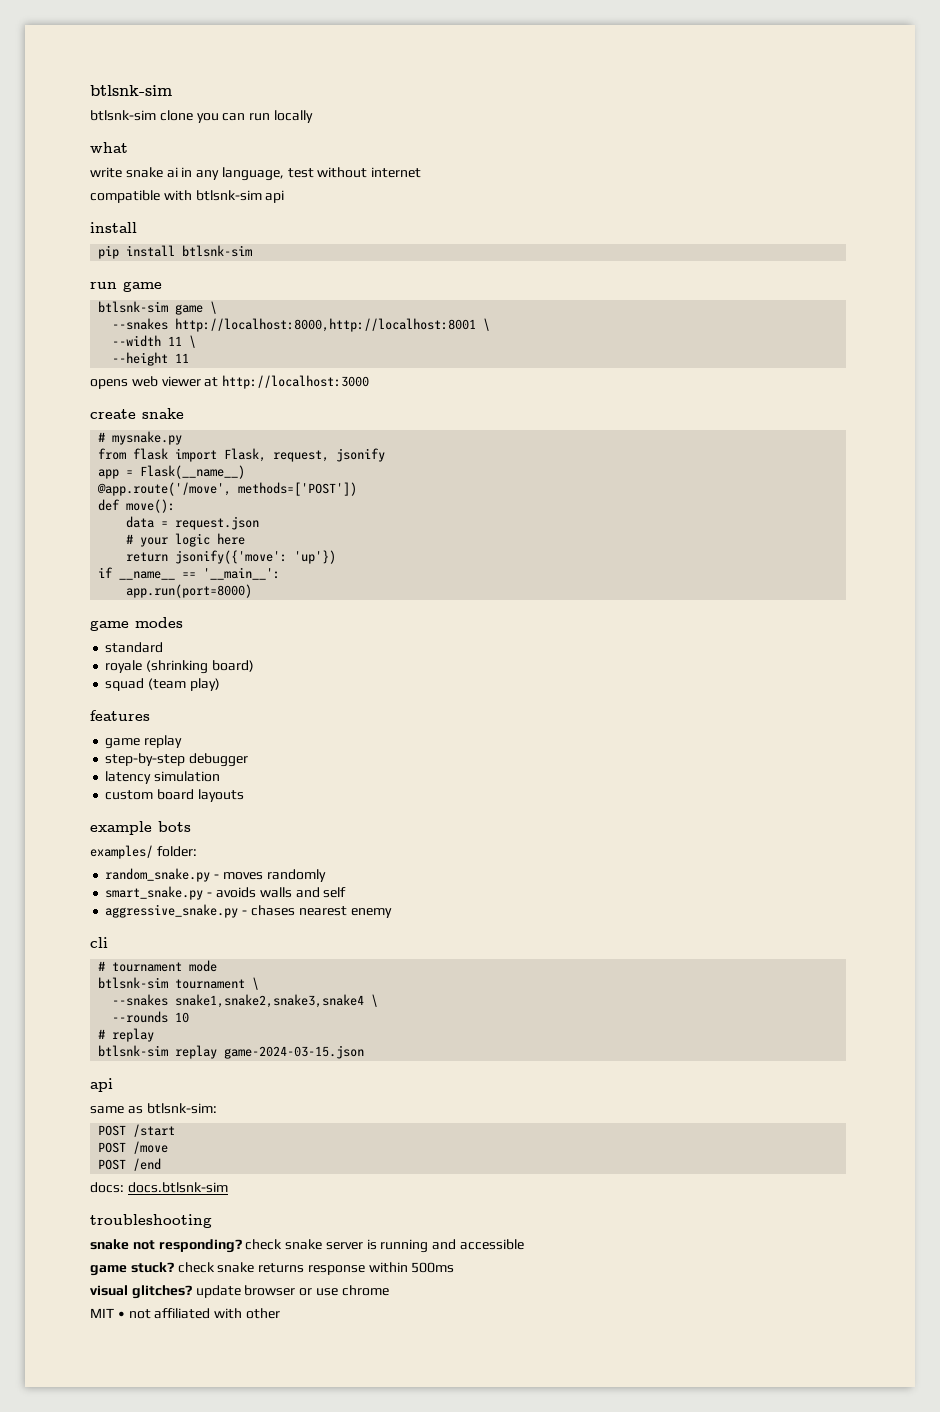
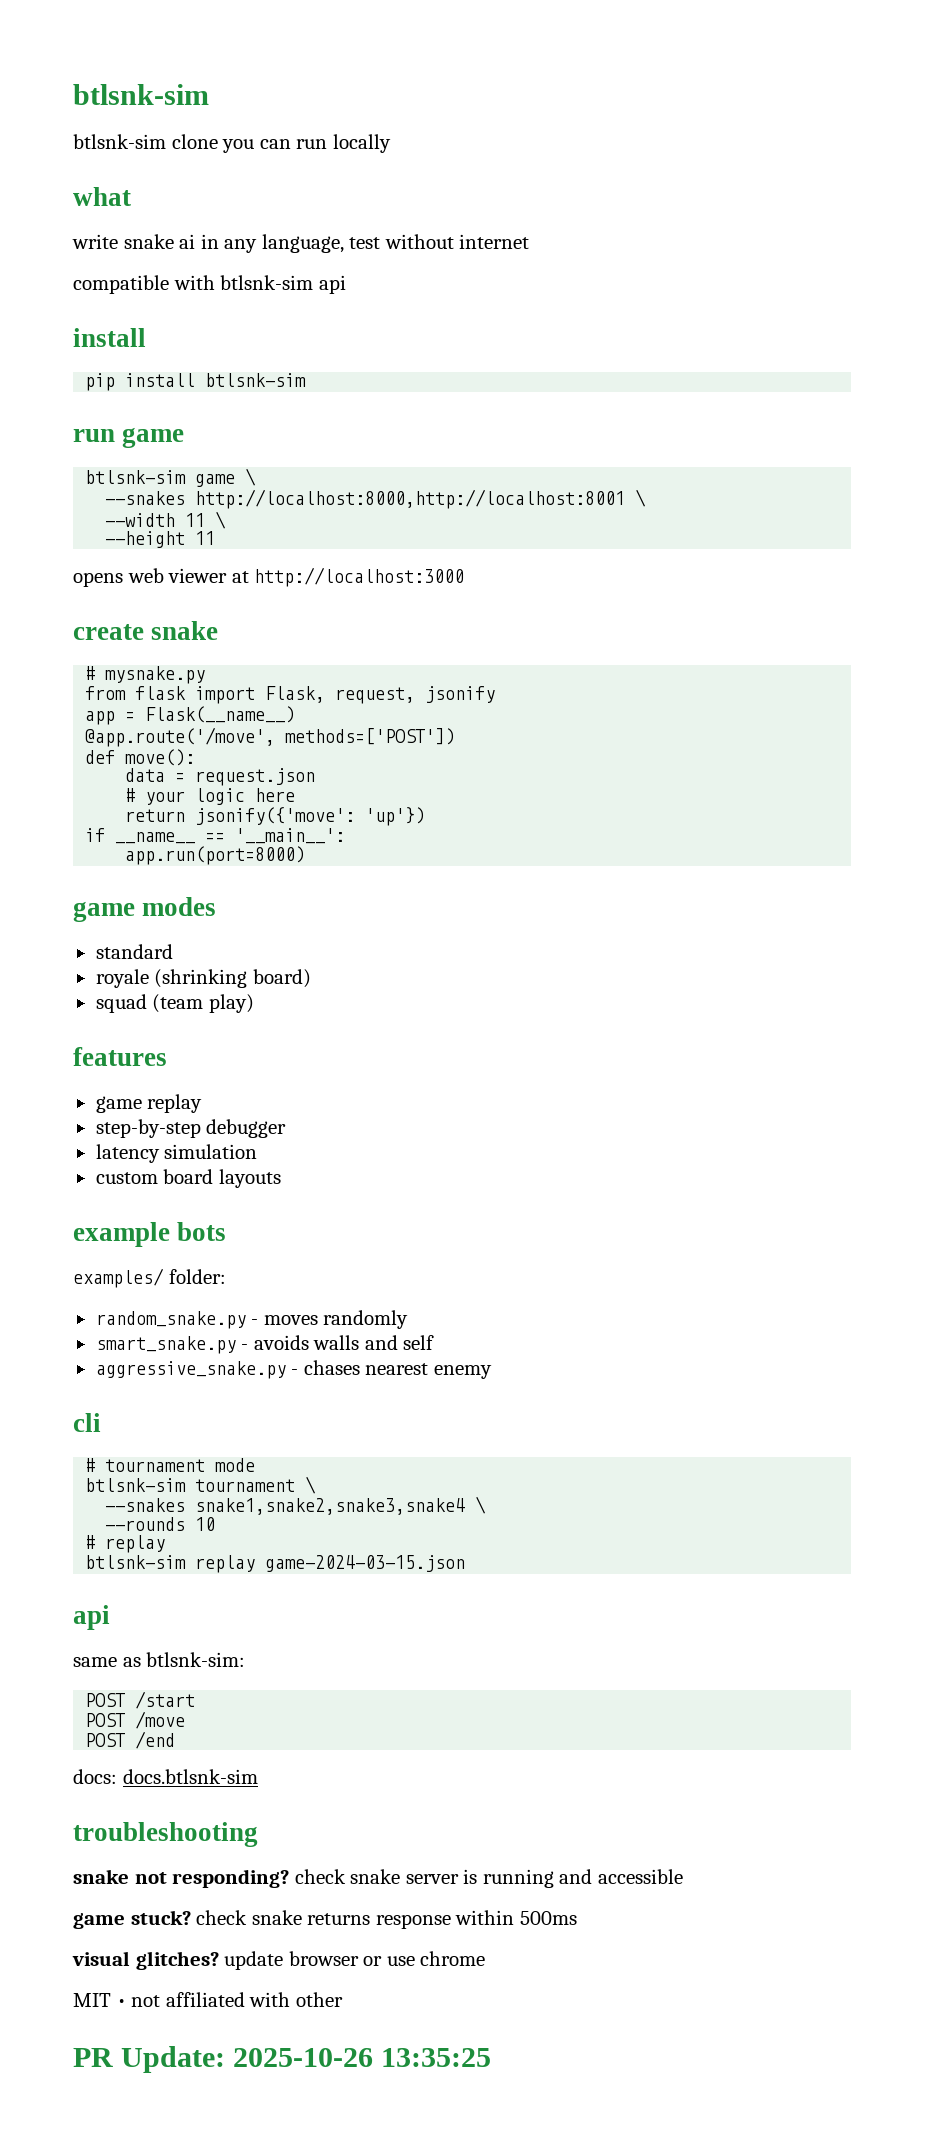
+ PR Update: 2025-10-26 13:35:25

